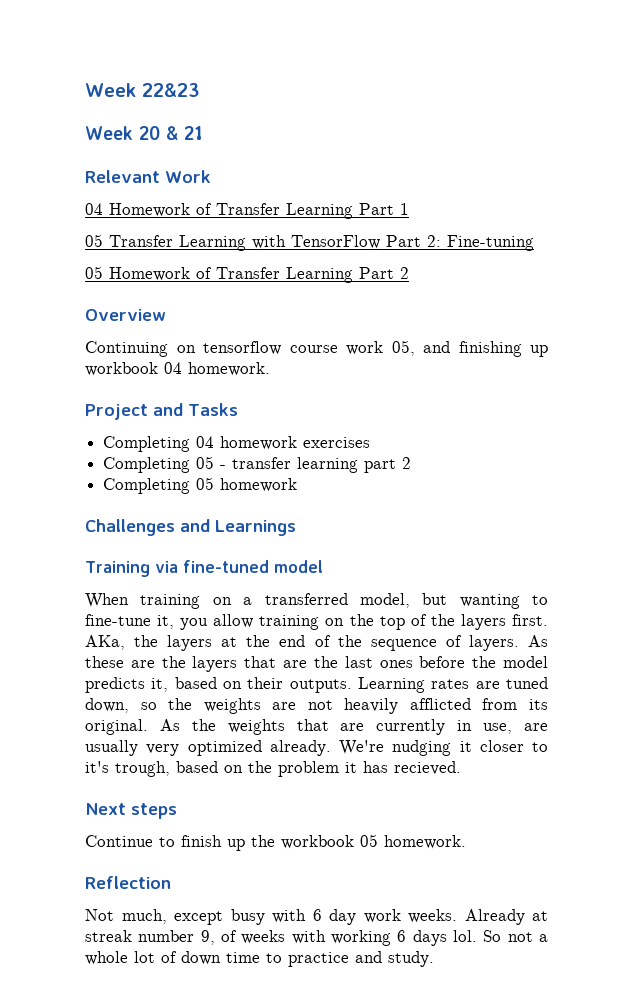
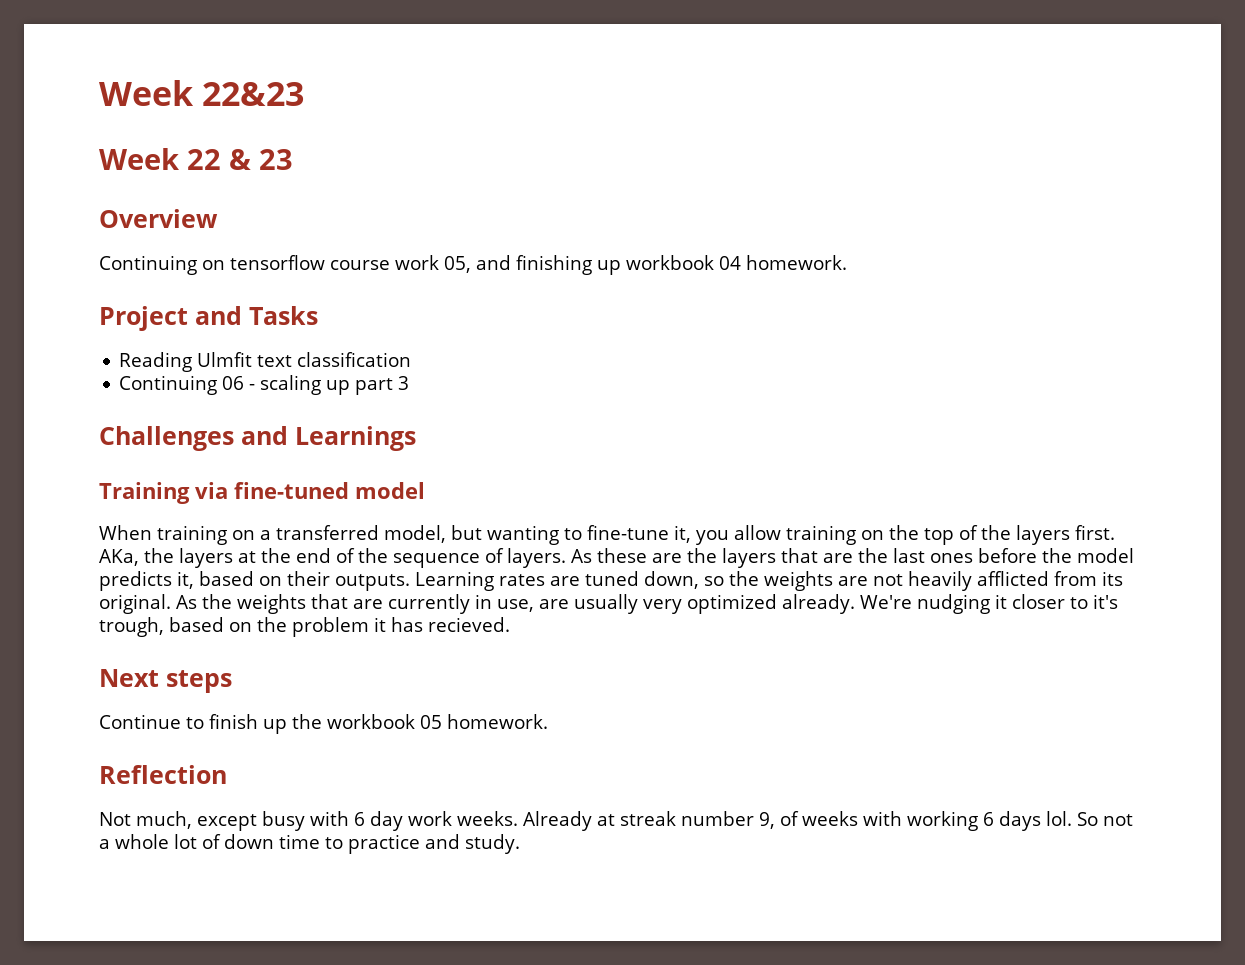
- Week 20 & 21
- Relevant Work
- 04 Homework of Transfer Learning Part 1
- 05 Transfer Learning with TensorFlow Part 2: Fine-tuning
- 05 Homework of Transfer Learning Part 2
+ Week 22 & 23
- Completing 04 homework exercises
- Completing 05 - transfer learning part 2
- Completing 05 homework
+ Reading Ulmfit text classification
+ Continuing 06 - scaling up part 3

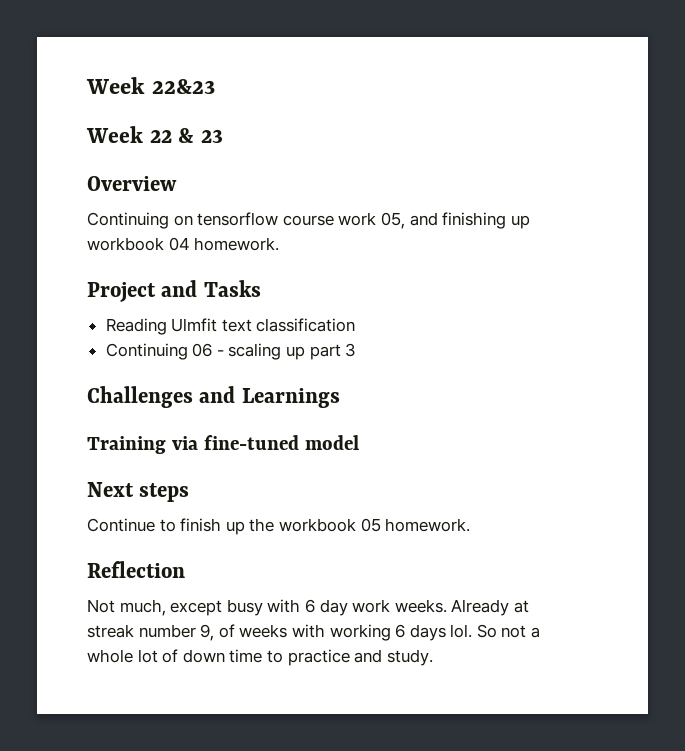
- When training on a transferred model, but wanting to fine-tune it, you allow training on the top of the layers first. AKa, the layers at the end of the sequence of layers. As these are the layers that are the last ones before the model predicts it, based on their outputs. Learning rates are tuned down, so the weights are not heavily afflicted from its original. As the weights that are currently in use, are usually very optimized already. We're nudging it closer to it's trough, based on the problem it has recieved.

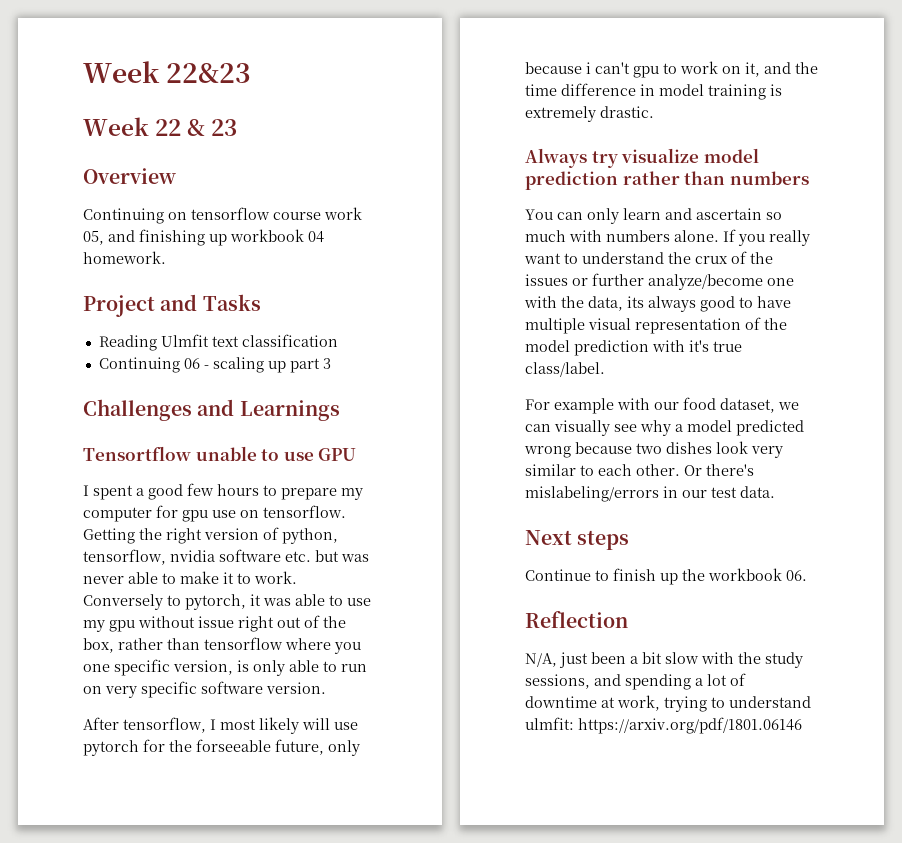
- Training via fine-tuned model
+ Tensortflow unable to use GPU
+ I spent a good few hours to prepare my computer for gpu use on tensorflow. Getting the right version of python, tensorflow, nvidia software etc. but was never able to make it to work. Conversely to pytorch, it was able to use my gpu without issue right out of the box, rather than tensorflow where you one specific version, is only able to run on very specific software version.
+ After tensorflow, I most likely will use pytorch for the forseeable future, only because i can't gpu to work on it, and the time difference in model training is extremely drastic.
+ Always try visualize model prediction rather than numbers
+ You can only learn and ascertain so much with numbers alone. If you really want to understand the crux of the issues or further analyze/become one with the data, its always good to have multiple visual representation of the model prediction with it's true class/label.
+ For example with our food dataset, we can visually see why a model predicted wrong because two dishes look very similar to each other. Or there's mislabeling/errors in our test data.
- Continue to finish up the workbook 05 homework.
+ Continue to finish up the workbook 06.
- Not much, except busy with 6 day work weeks. Already at streak number 9, of weeks with working 6 days lol. So not a whole lot of down time to practice and study.
+ N/A, just been a bit slow with the study sessions, and spending a lot of downtime at work, trying to understand ulmfit: https://arxiv.org/pdf/1801.06146

